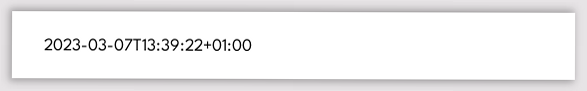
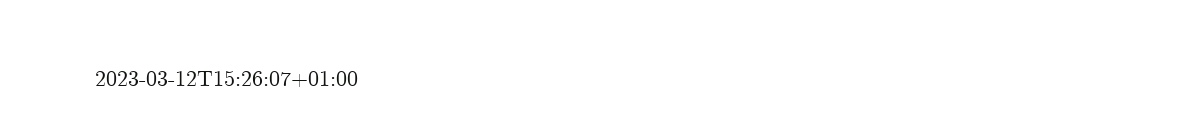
- 2023-03-07T13:39:22+01:00
+ 2023-03-12T15:26:07+01:00

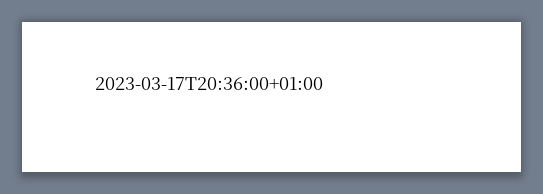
- 2023-03-12T15:26:07+01:00
+ 2023-03-17T20:36:00+01:00

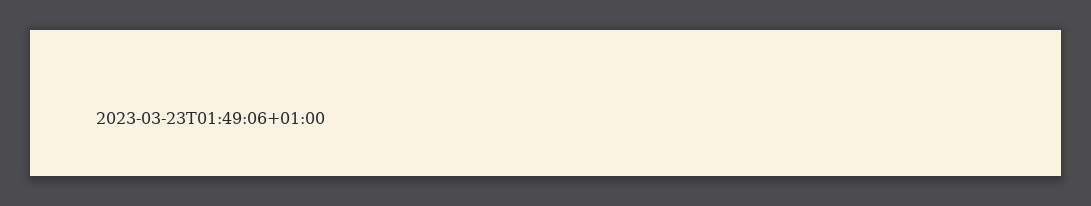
- 2023-03-17T20:36:00+01:00
+ 2023-03-23T01:49:06+01:00

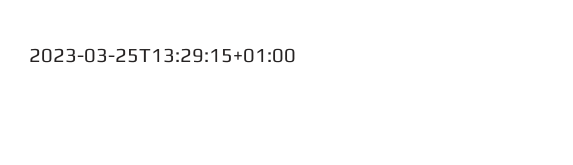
- 2023-03-23T01:49:06+01:00
+ 2023-03-25T13:29:15+01:00

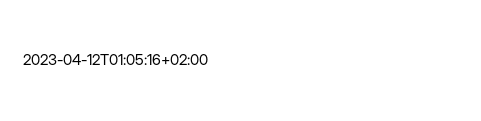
- 2023-03-25T13:29:15+01:00
+ 2023-04-12T01:05:16+02:00

